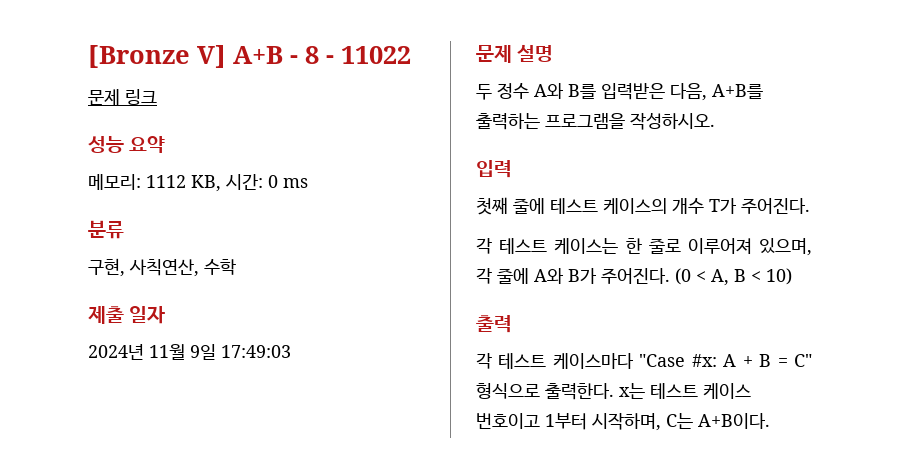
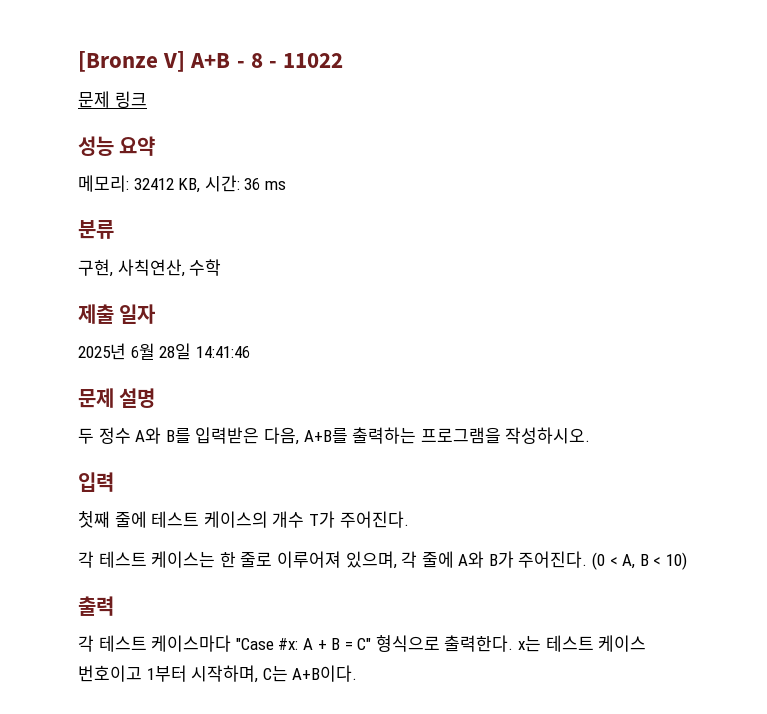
- 메모리: 1112 KB, 시간: 0 ms
+ 메모리: 32412 KB, 시간: 36 ms
- 2024년 11월 9일 17:49:03
+ 2025년 6월 28일 14:41:46

